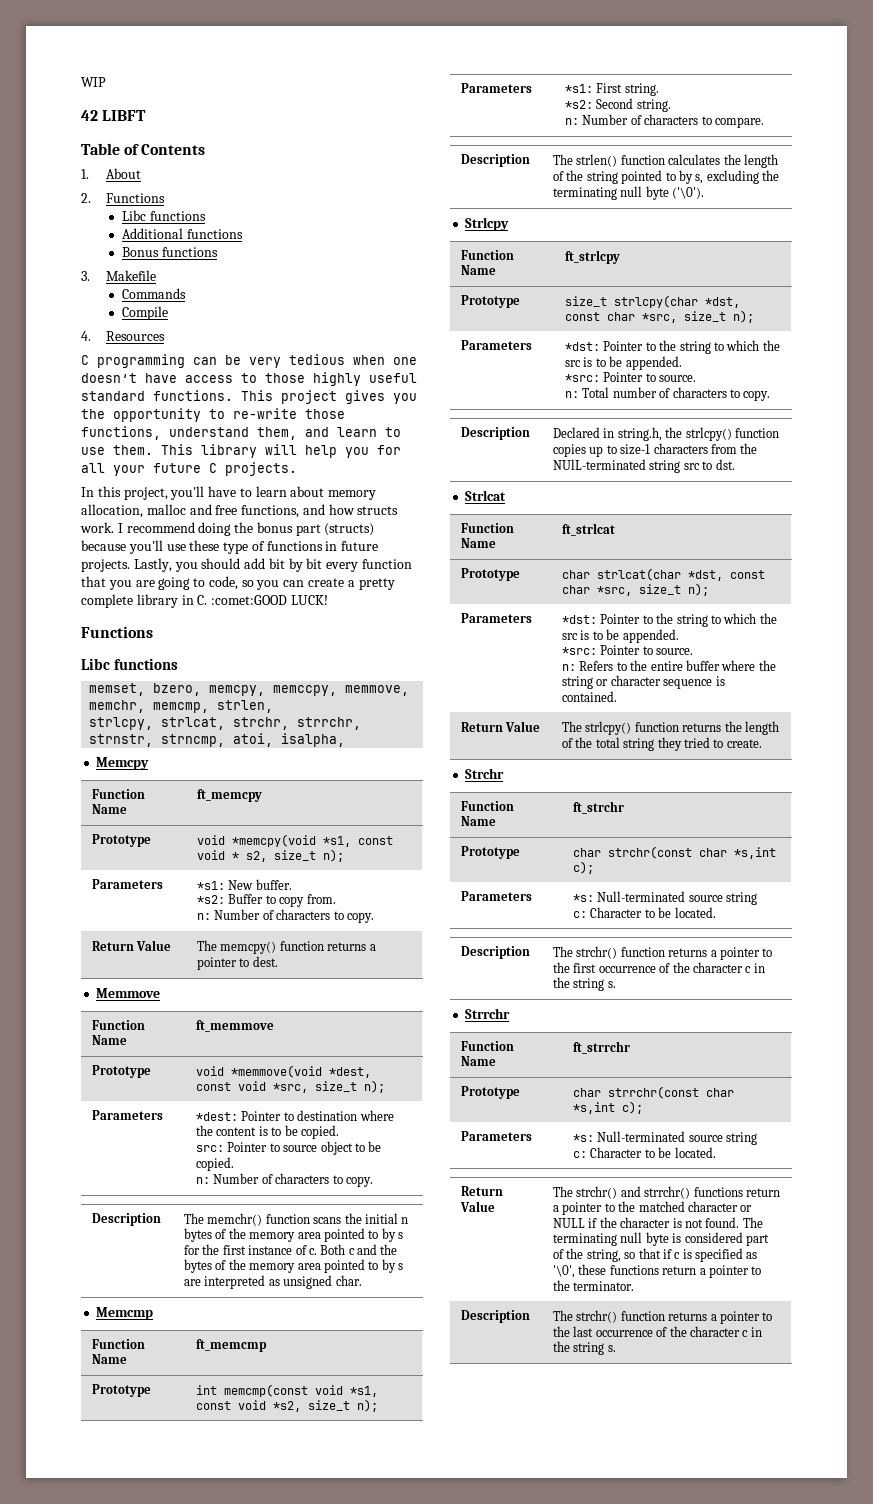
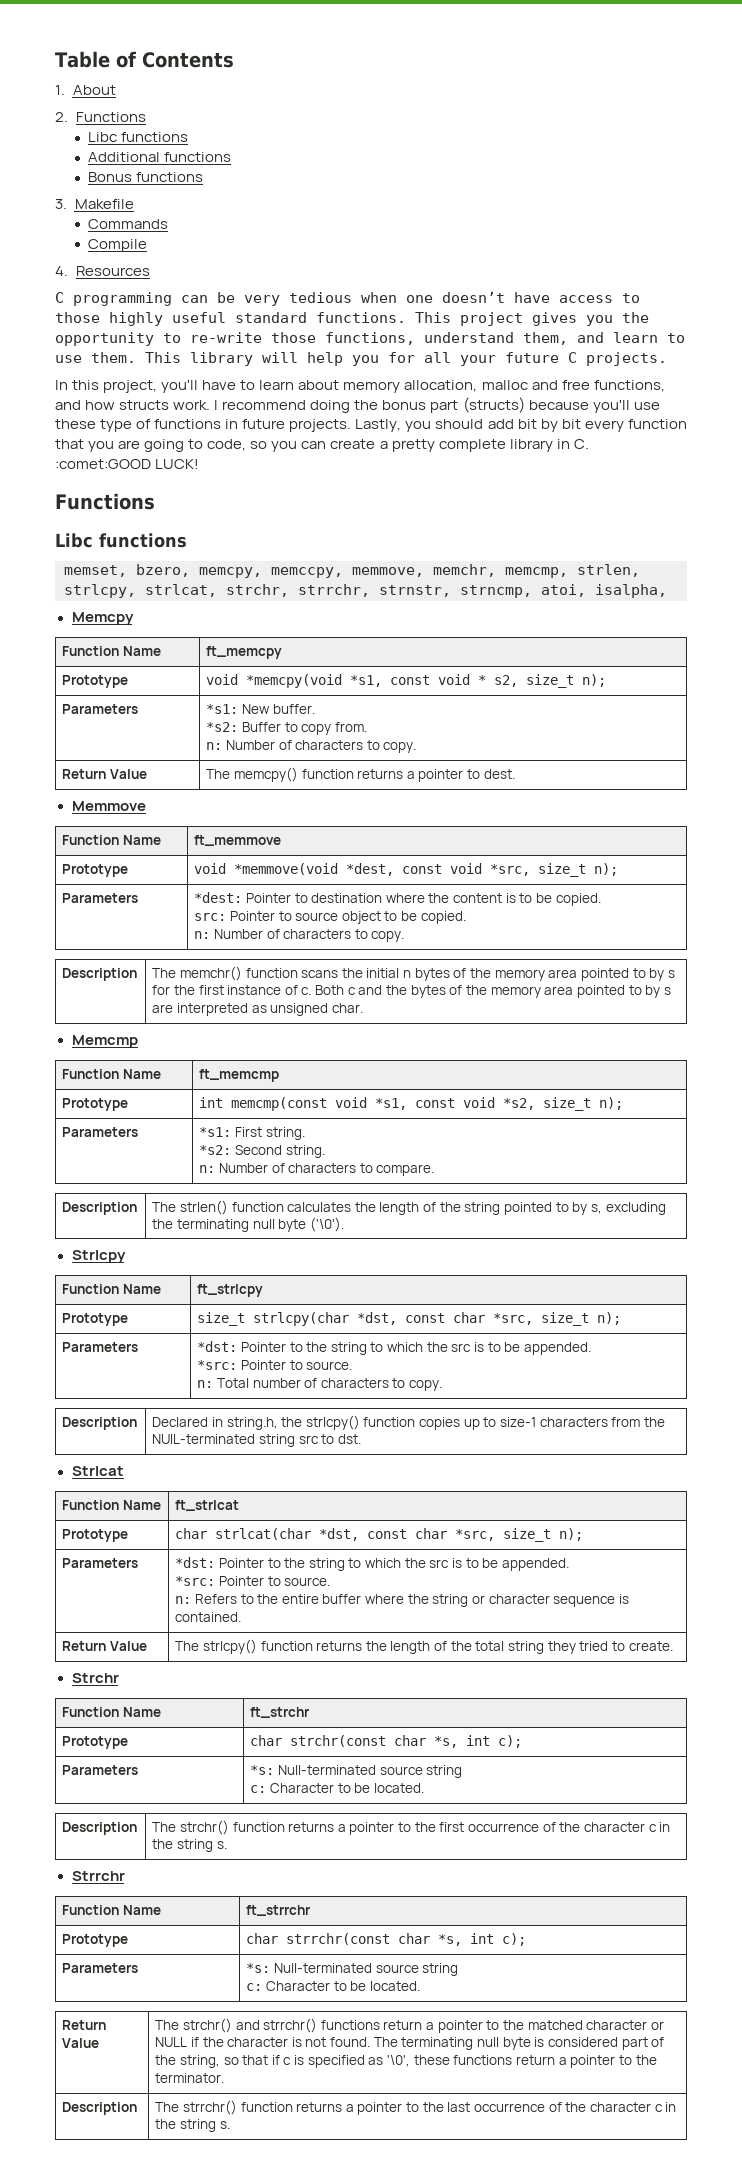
- WIP
- 42 LIBFT
- Prototype | char strchr(const char *s,int c);
+ Prototype | char strchr(const char *s, int c);
- Prototype | char strrchr(const char *s,int c);
+ Prototype | char strrchr(const char *s, int c);
- Description | The strchr() function returns a pointer to the last occurrence of the character c in the string s.
+ Description | The strrchr() function returns a pointer to the last occurrence of the character c in the string s.

